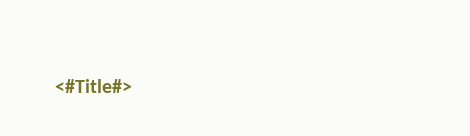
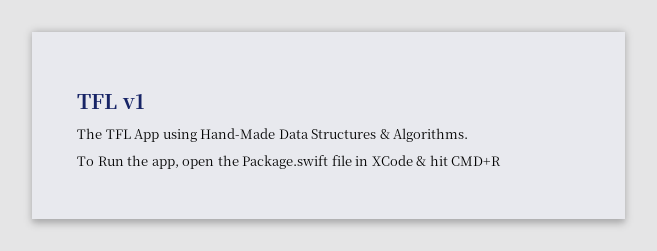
- <#Title#>
+ TFL v1
+ The TFL App using Hand-Made Data Structures & Algorithms.
+ To Run the app, open the Package.swift file in XCode & hit CMD+R

